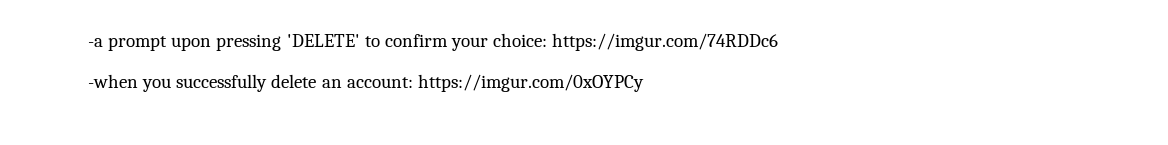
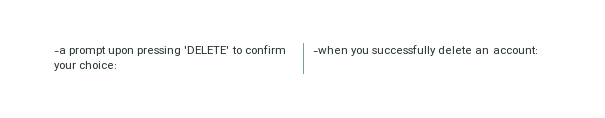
- -a prompt upon pressing 'DELETE' to confirm your choice: https://imgur.com/74RDDc6
+ -a prompt upon pressing 'DELETE' to confirm your choice:
- -when you successfully delete an account: https://imgur.com/0xOYPCy
+ -when you successfully delete an account:

